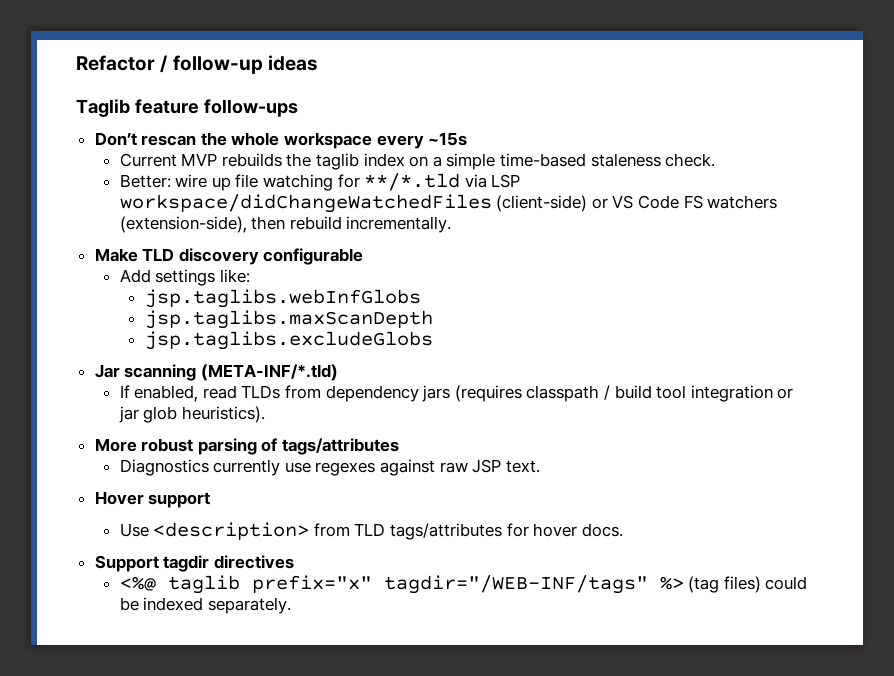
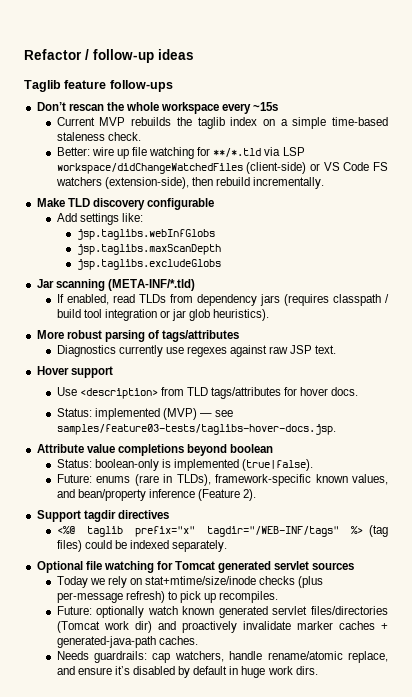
+ Status: implemented (MVP) — see samples/feature03-tests/taglibs-hover-docs.jsp.
+ Attribute value completions beyond boolean
+ Status: boolean-only is implemented (true|false).
+ Future: enums (rare in TLDs), framework-specific known values, and bean/property inference (Feature 2).
+ Optional file watching for Tomcat generated servlet sources
+ Today we rely on stat+mtime/size/inode checks (plus per-message refresh) to pick up recompiles.
+ Future: optionally watch known generated servlet files/directories (Tomcat work dir) and proactively invalidate marker caches + generated-java-path caches.
+ Needs guardrails: cap watchers, handle rename/atomic replace, and ensure it’s disabled by default in huge work dirs.

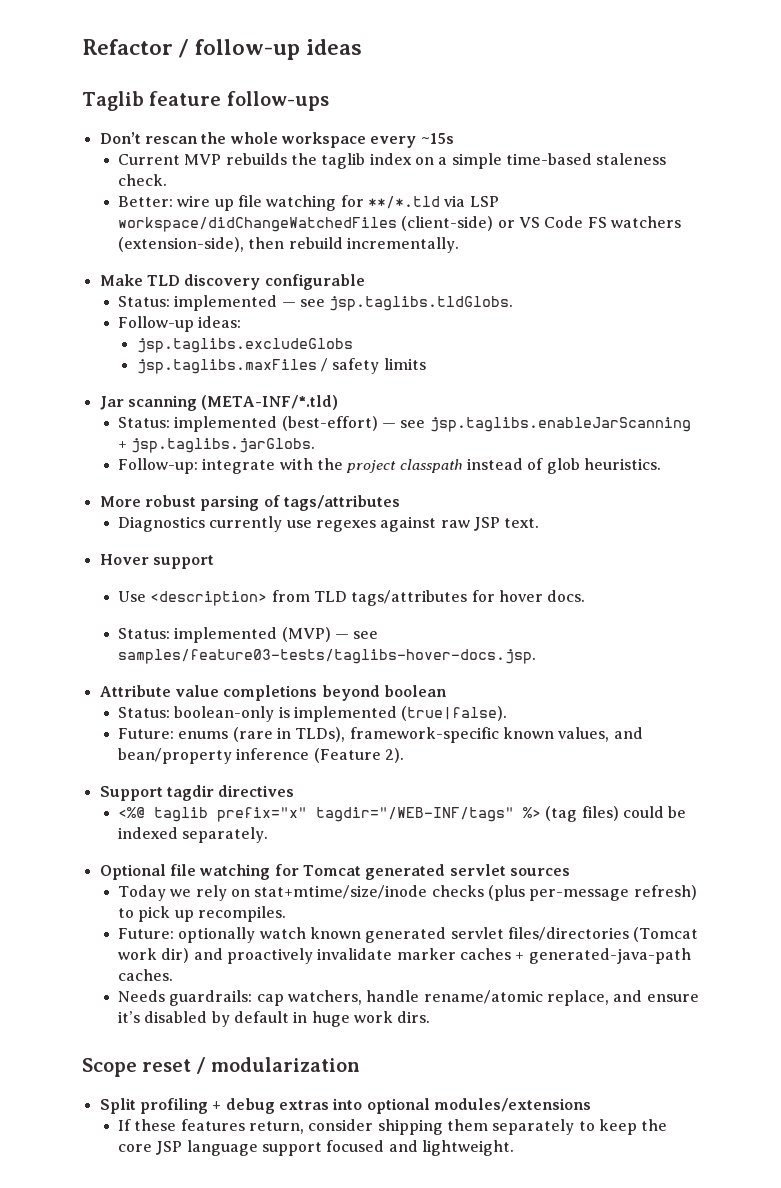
- Add settings like:
- jsp.taglibs.webInfGlobs
- jsp.taglibs.maxScanDepth
+ Status: implemented — see jsp.taglibs.tldGlobs.
+ Follow-up ideas:
  jsp.taglibs.excludeGlobs
+ jsp.taglibs.maxFiles / safety limits
  Jar scanning (META-INF/*.tld)
- If enabled, read TLDs from dependency jars (requires classpath / build tool integration or jar glob heuristics).
+ Status: implemented (best-effort) — see jsp.taglibs.enableJarScanning + jsp.taglibs.jarGlobs.
+ Follow-up: integrate with the project classpath instead of glob heuristics.
+ Scope reset / modularization
+ Split profiling + debug extras into optional modules/extensions
+ If these features return, consider shipping them separately to keep the core JSP language support focused and lightweight.

